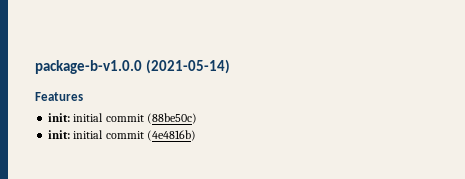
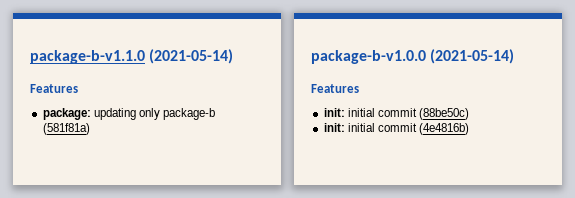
+ package-b-v1.1.0 (2021-05-14)
+ Features
+ package: updating only package-b (581f81a)

